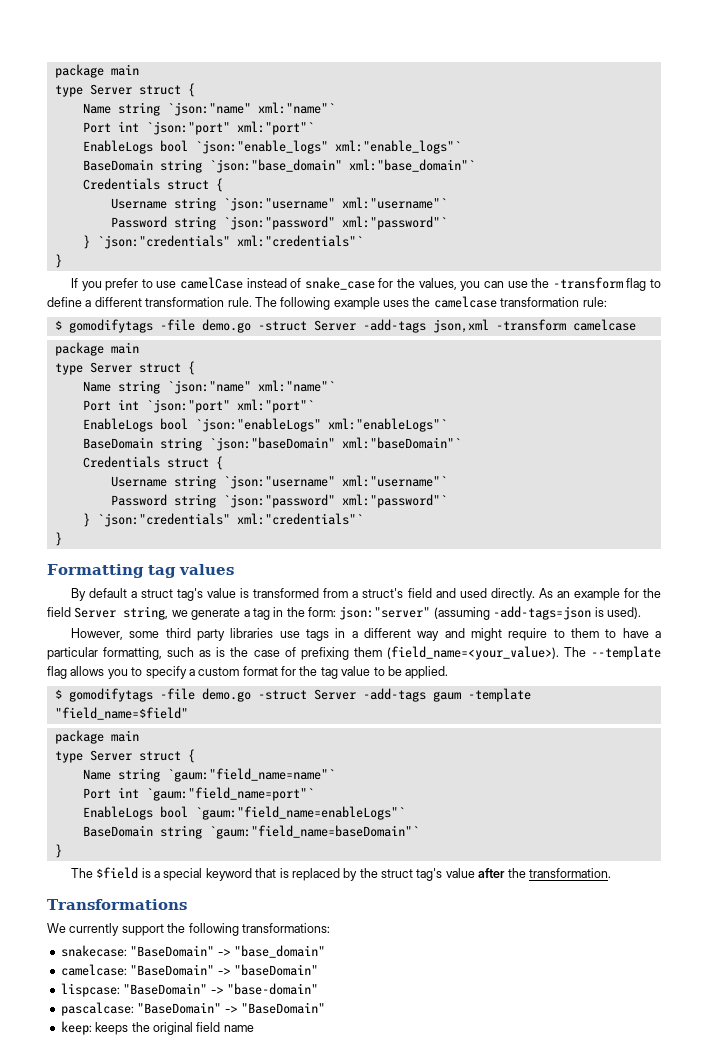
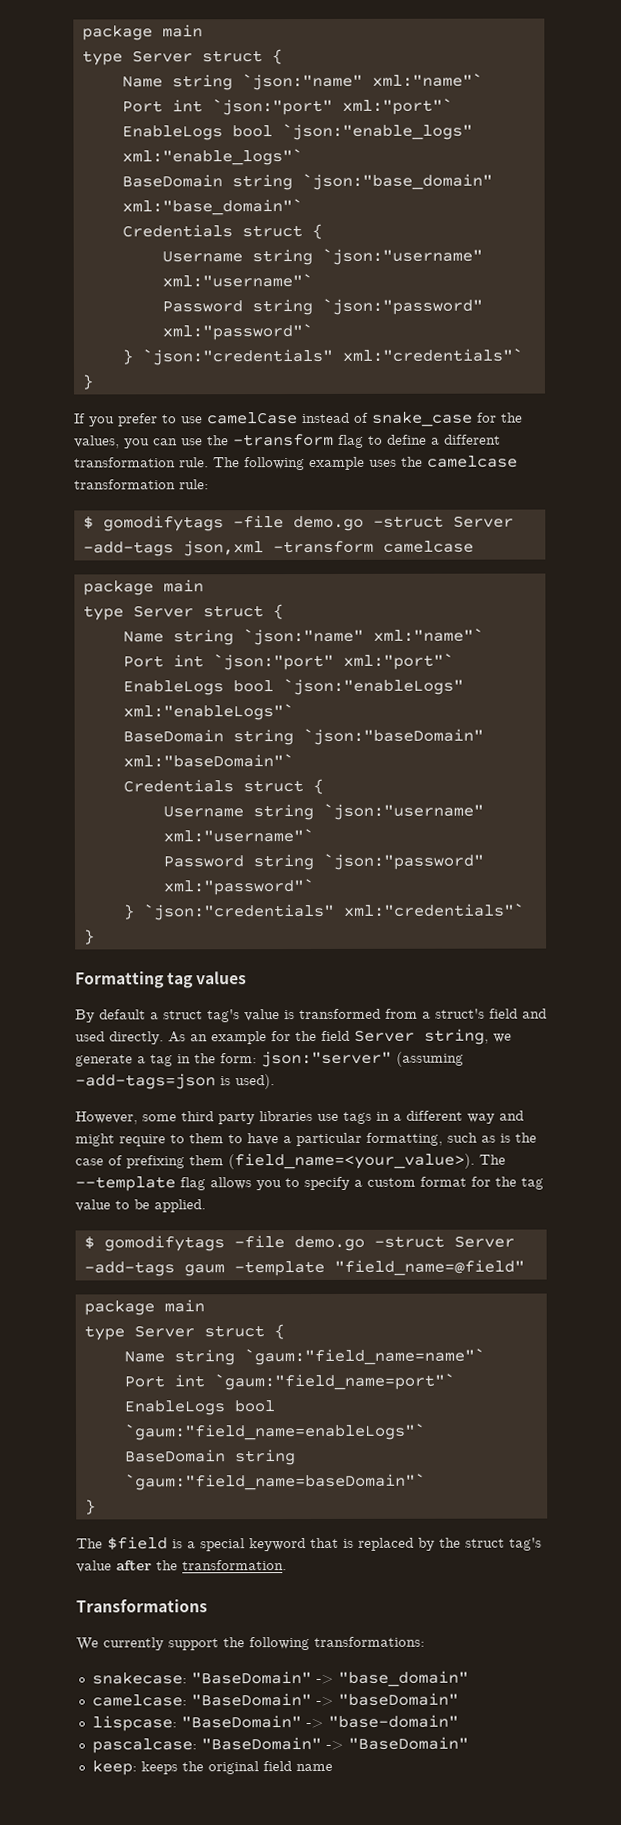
- $ gomodifytags -file demo.go -struct Server -add-tags gaum -template "field_name=$field"
+ $ gomodifytags -file demo.go -struct Server -add-tags gaum -template "field_name=@field"

